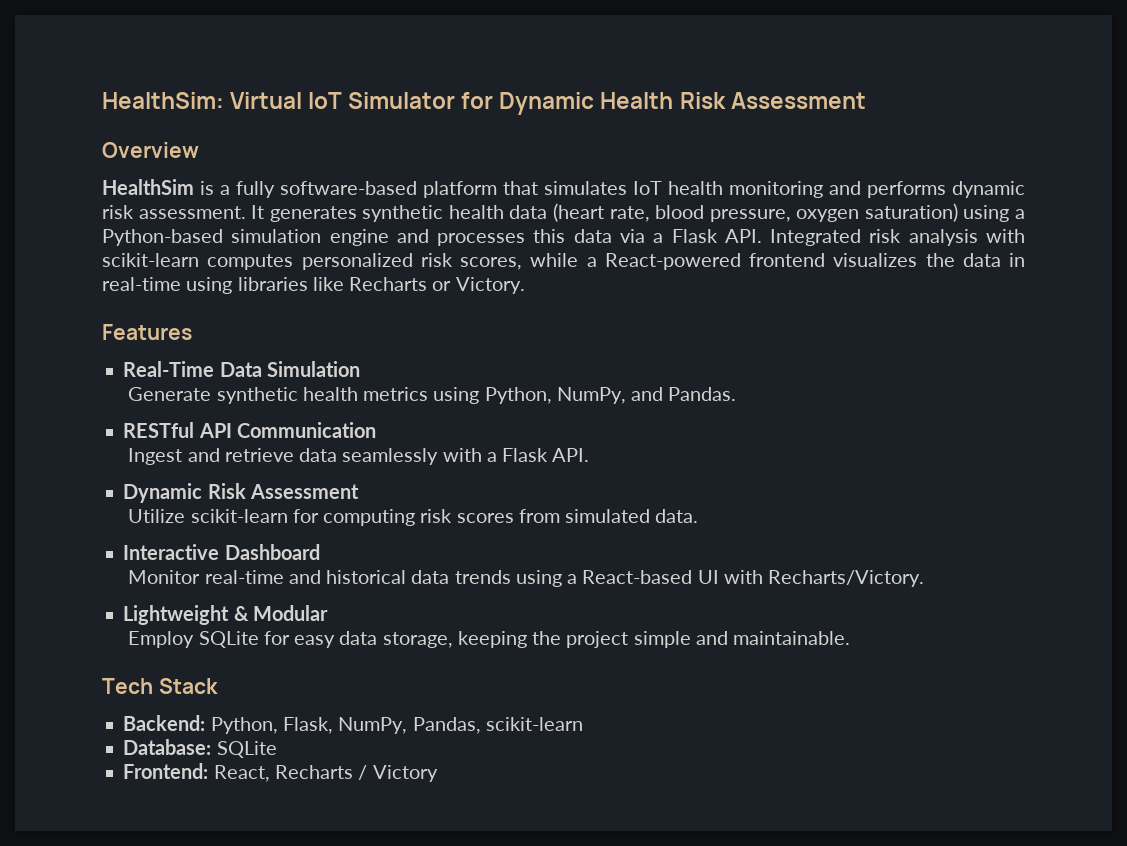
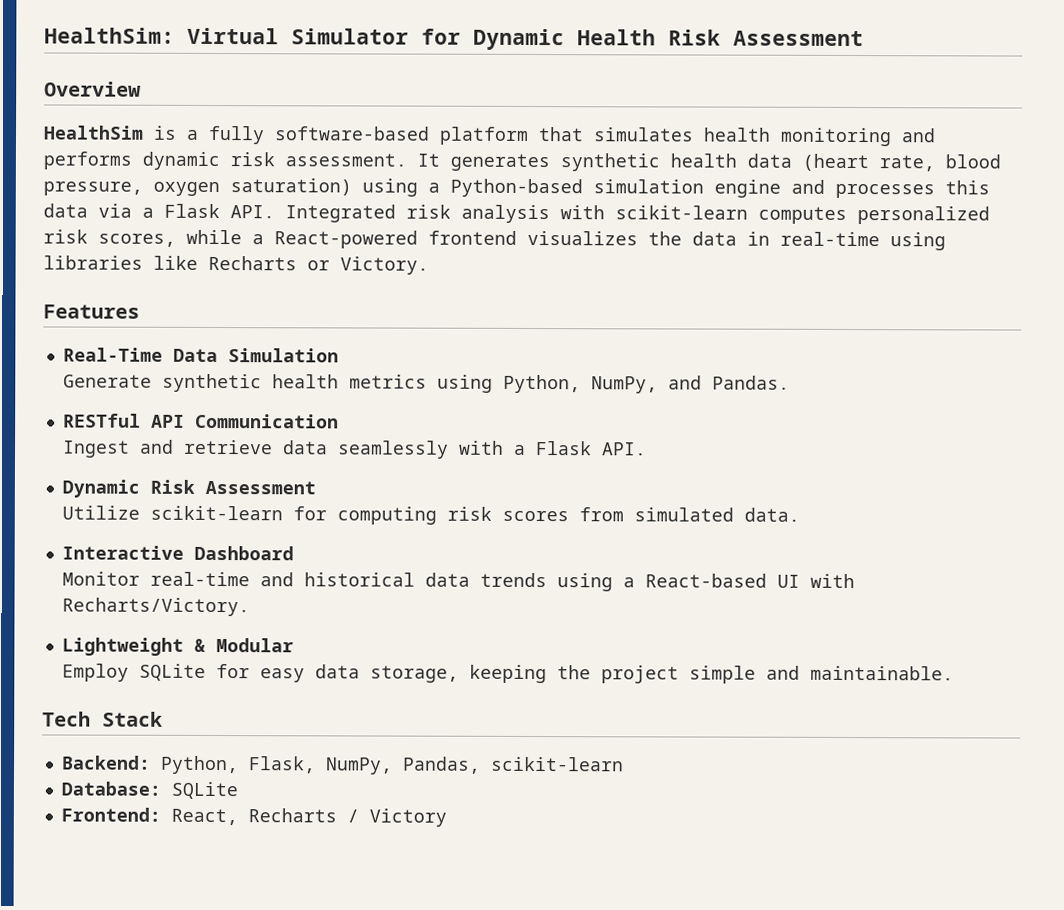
- HealthSim: Virtual IoT Simulator for Dynamic Health Risk Assessment
+ HealthSim: Virtual Simulator for Dynamic Health Risk Assessment
- HealthSim is a fully software-based platform that simulates IoT health monitoring and performs dynamic risk assessment.
+ HealthSim is a fully software-based platform that simulates health monitoring and performs dynamic risk assessment.

